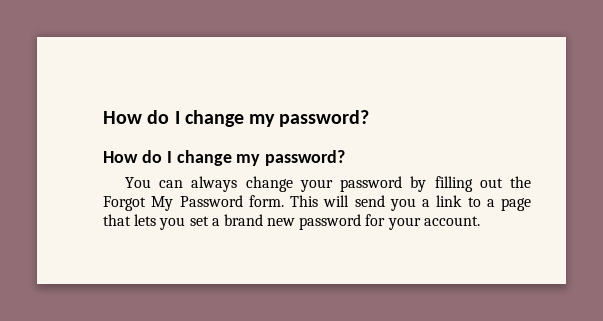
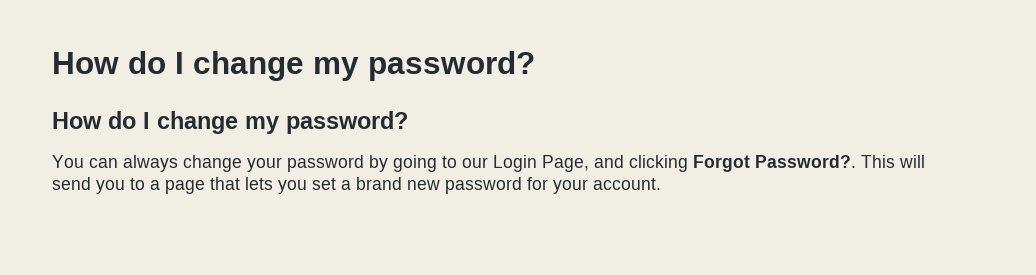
- You can always change your password by filling out the Forgot My Password form.
+ You can always change your password by going to our Login Page, and clicking Forgot Password?.
- This will send you a link to a page that lets you set a brand new password for your account.
+ This will send you to a page that lets you set a brand new password for your account.

